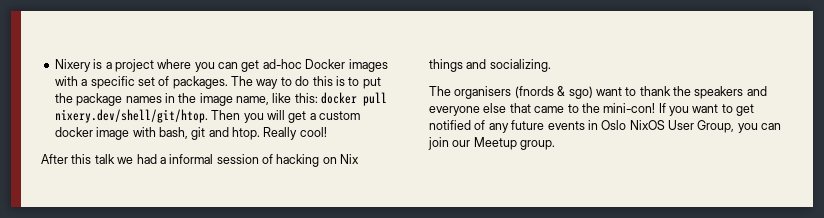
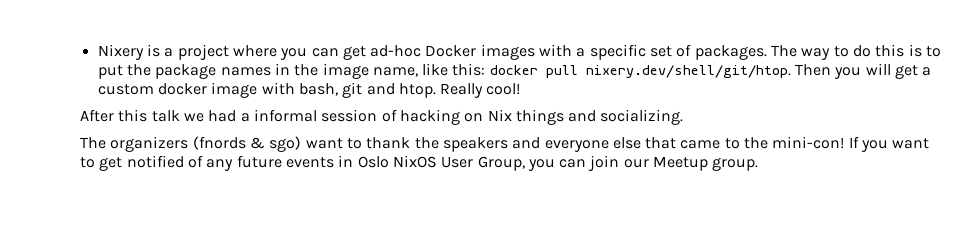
- The organisers (fnords & sgo) want to thank the speakers and everyone else that came to the mini-con!
+ The organizers (fnords & sgo) want to thank the speakers and everyone else that came to the mini-con!

